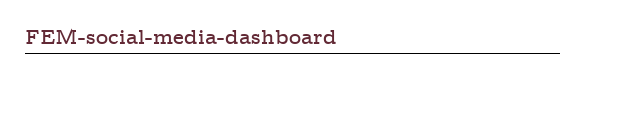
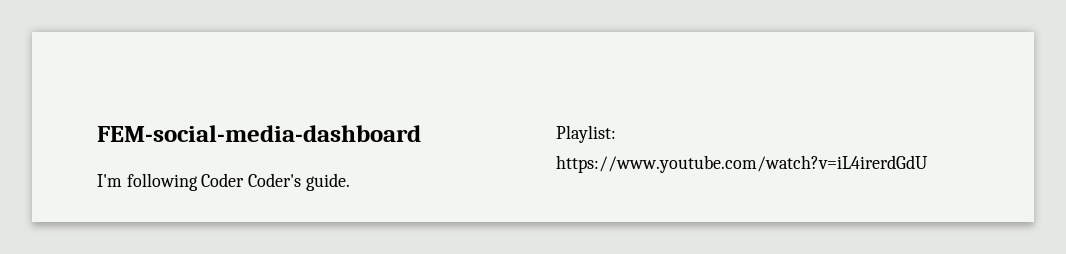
+ I'm following Coder Coder's guide.
+ Playlist: https://www.youtube.com/watch?v=iL4irerdGdU

